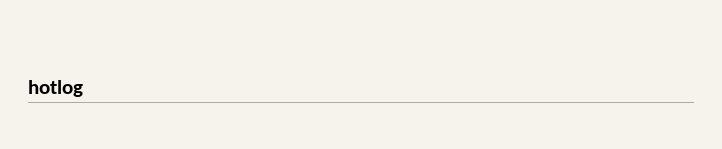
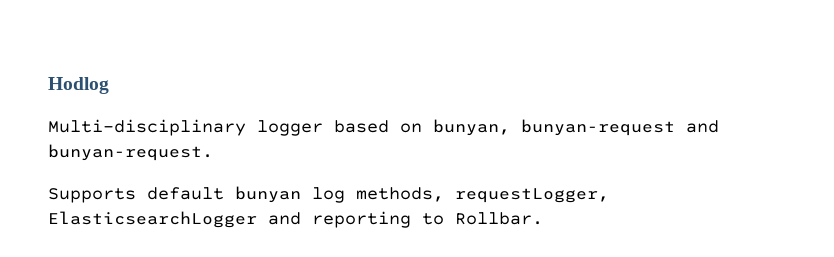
- hotlog
+ Hodlog
+ Multi-disciplinary logger based on bunyan, bunyan-request and bunyan-request.
+ Supports default bunyan log methods, requestLogger, ElasticsearchLogger and reporting to Rollbar.

